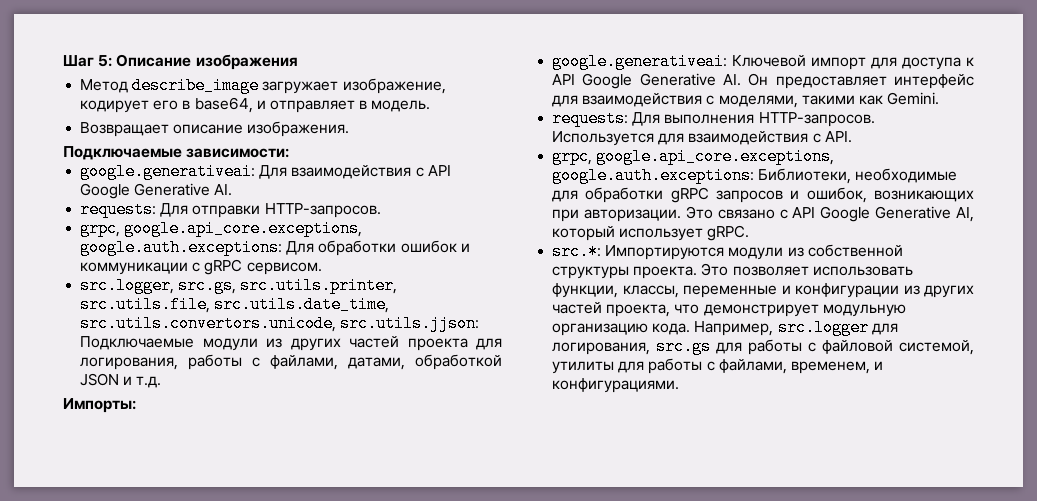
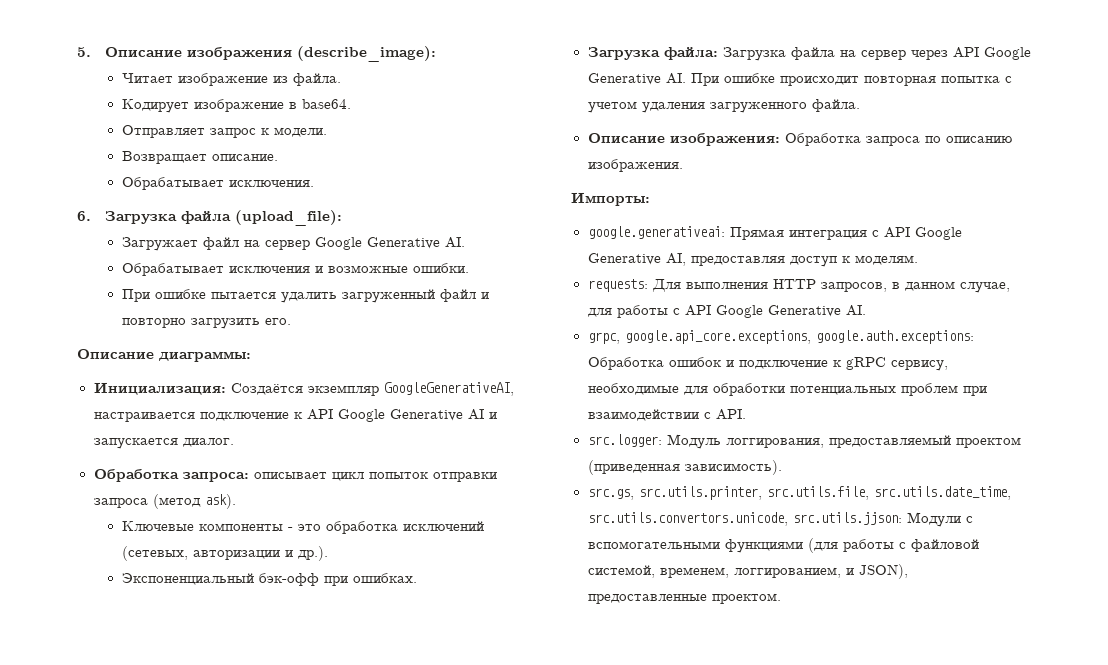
- Шаг 5: Описание изображения
- Метод describe_image загружает изображение, кодирует его в base64, и отправляет в модель.
- Возвращает описание изображения.
+ 5. Описание изображения (describe_image):
+ Читает изображение из файла.
+ Кодирует изображение в base64.
+ Отправляет запрос к модели.
+ Возвращает описание.
+ Обрабатывает исключения.
+ 6. Загрузка файла (upload_file):
+ Загружает файл на сервер Google Generative AI.
+ Обрабатывает исключения и возможные ошибки.
+ При ошибке пытается удалить загруженный файл и повторно загрузить его.
+ Описание диаграммы:
+ Инициализация: Создаётся экземпляр GoogleGenerativeAI, настраивается подключение к API Google Generative AI и запускается диалог.
+ Обработка запроса: описывает цикл попыток отправки запроса (метод ask).
+ Ключевые компоненты - это обработка исключений (сетевых, авторизации и др.).
+ Экспоненциальный бэк-офф при ошибках.
+ Загрузка файла: Загрузка файла на сервер через API Google Generative AI. При ошибке происходит повторная попытка с учетом удаления загруженного файла.
+ Описание изображения: Обработка запроса по описанию изображения.
- Подключаемые зависимости:
- google.generativeai: Для взаимодействия с API Google Generative AI.
+ Импорты:
+ google.generativeai: Прямая интеграция с API Google Generative AI, предоставляя доступ к моделям.
+ requests: Для выполнения HTTP запросов, в данном случае, для работы с API Google Generative AI.
- requests: Для отправки HTTP-запросов.
- grpc, google.api_core.exceptions, google.auth.exceptions: Для обработки ошибок и коммуникации с gRPC сервисом.
- src.logger, src.gs, src.utils.printer, src.utils.file, src.utils.date_time, src.utils.convertors.unicode, src.utils.jjson: Подключаемые модули из других частей проекта для логирования, работы с файлами, датами, обработкой JSON и т.д.
- Импорты:
- google.generativeai: Ключевой импорт для доступа к API Google Generative AI. Он предоставляет интерфейс для взаимодействия с моделями, такими как Gemini.
- requests: Для выполнения HTTP-запросов. Используется для взаимодействия с API.
- grpc, google.api_core.exceptions, google.auth.exceptions: Библиотеки, необходимые для обработки gRPC запросов и ошибок, возникающих при авторизации. Это связано с API Google Generative AI, который использует gRPC.
- src.*: Импортируются модули из собственной структуры проекта. Это позволяет использовать функции, классы, переменные и конфигурации из других частей проекта, что демонстрирует модульную организацию кода. Например, src.logger для логирования, src.gs для работы с файловой системой, утилиты для работы с файлами, временем, и конфигурациями.
+ grpc, google.api_core.exceptions, google.auth.exceptions: Обработка ошибок и подключение к gRPC сервису, необходимые для обработки потенциальных проблем при взаимодействии с API.
+ src.logger: Модуль логгирования, предоставляемый проектом (приведенная зависимость).
+ src.gs, src.utils.printer, src.utils.file, src.utils.date_time, src.utils.convertors.unicode, src.utils.jjson: Модули с вспомогательными функциями (для работы с файловой системой, временем, логгированием, и JSON), предоставленные проектом.

